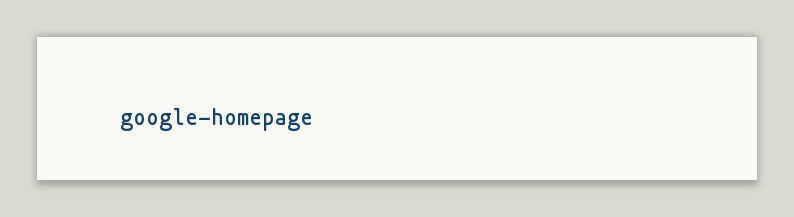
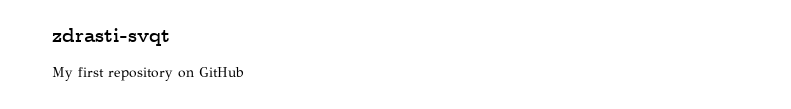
- google-homepage
+ zdrasti-svqt
+ My first repository on GitHub

